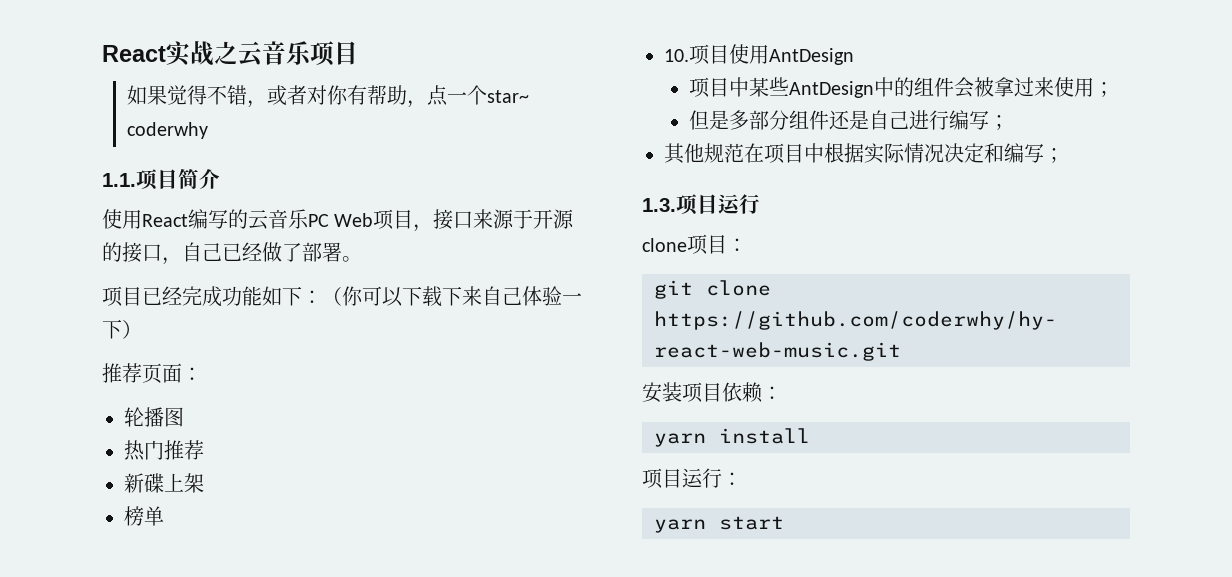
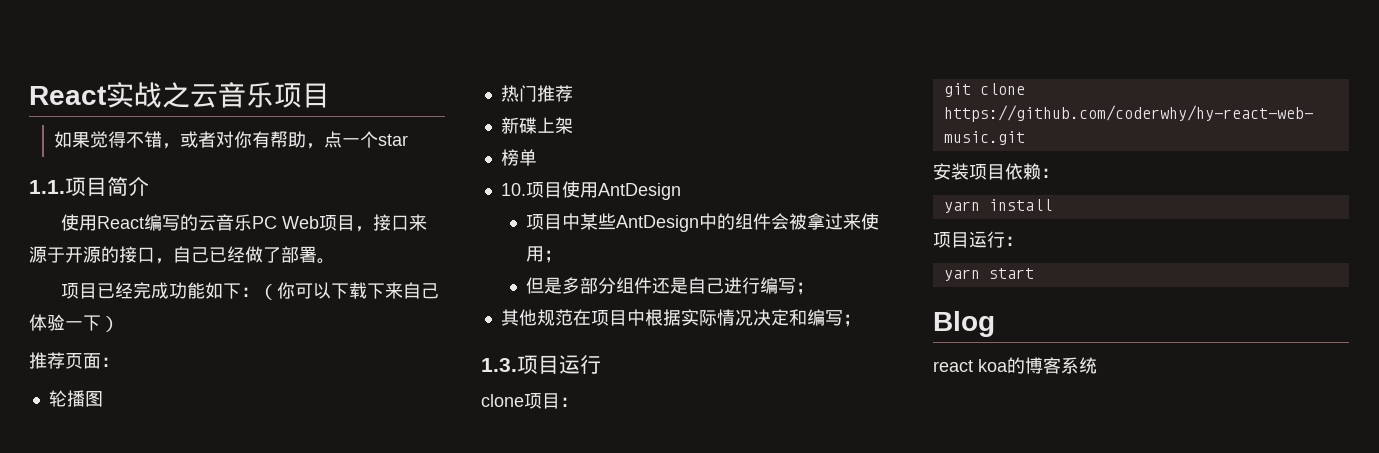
- 如果觉得不错，或者对你有帮助，点一个star~ coderwhy
+ 如果觉得不错，或者对你有帮助，点一个star
+ Blog
+ react koa的博客系统

